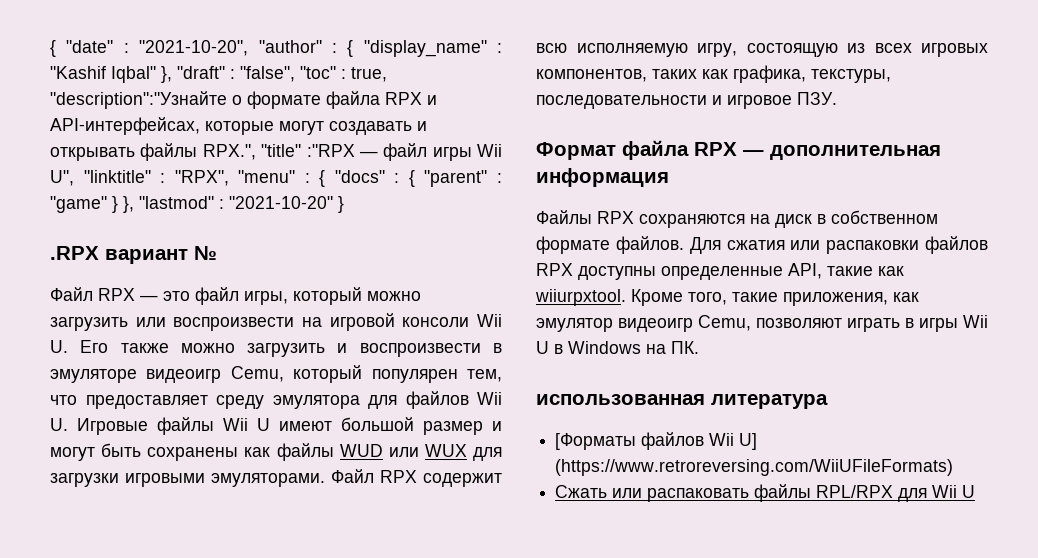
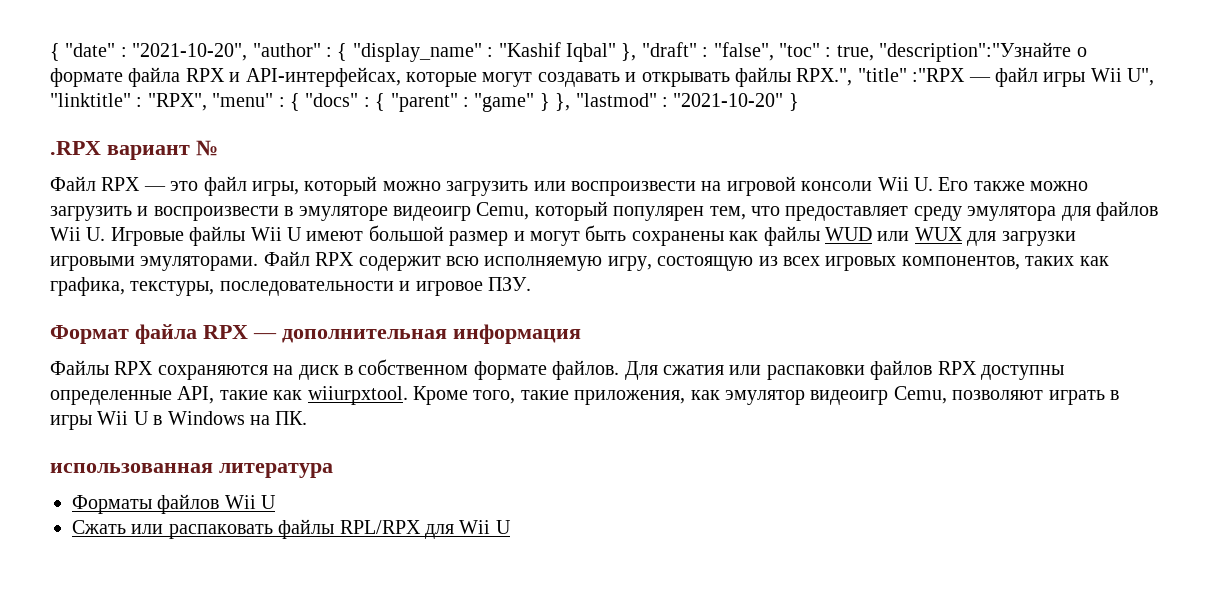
- [Форматы файлов Wii U] (https://www.retroreversing.com/WiiUFileFormats)
+ Форматы файлов Wii U

